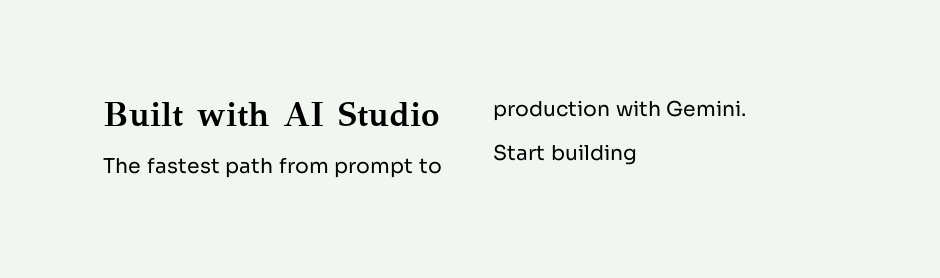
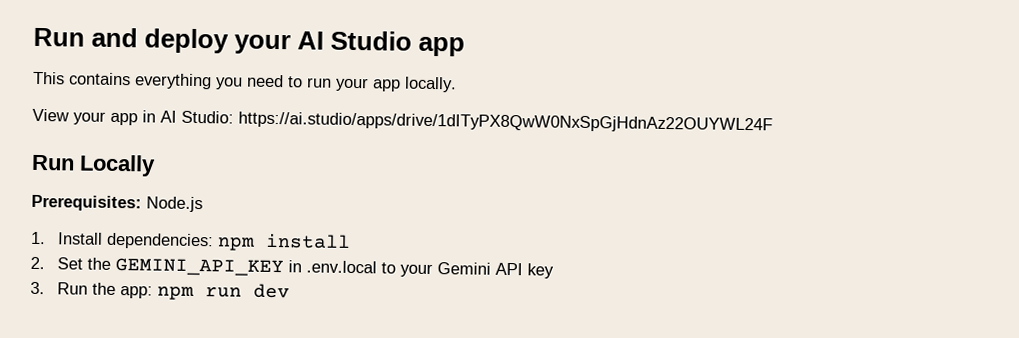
- Built with AI Studio
- The fastest path from prompt to production with Gemini.
- Start building
+ Run and deploy your AI Studio app
+ This contains everything you need to run your app locally.
+ View your app in AI Studio: https://ai.studio/apps/drive/1dITyPX8QwW0NxSpGjHdnAz22OUYWL24F
+ Run Locally
+ Prerequisites: Node.js
+ 1. Install dependencies: npm install
+ 2. Set the GEMINI_API_KEY in .env.local to your Gemini API key
+ 3. Run the app: npm run dev

